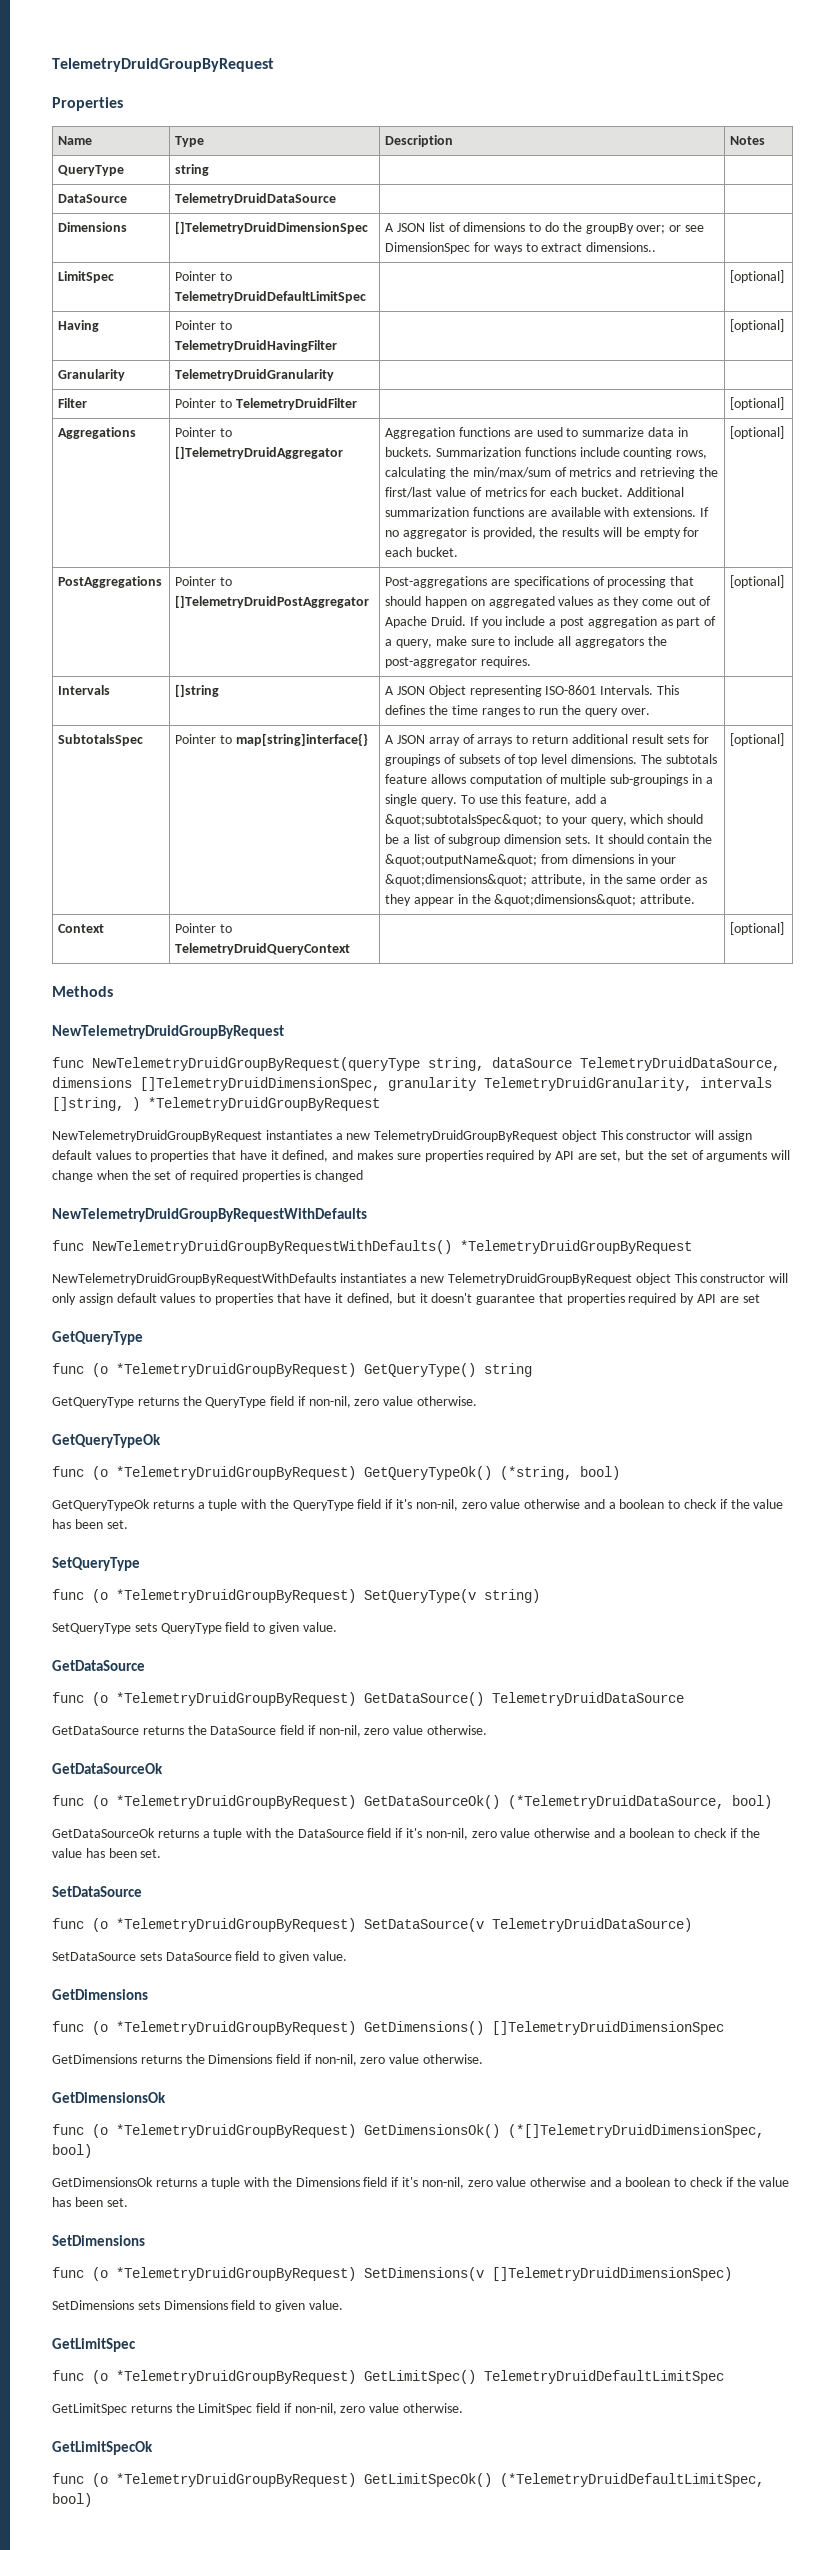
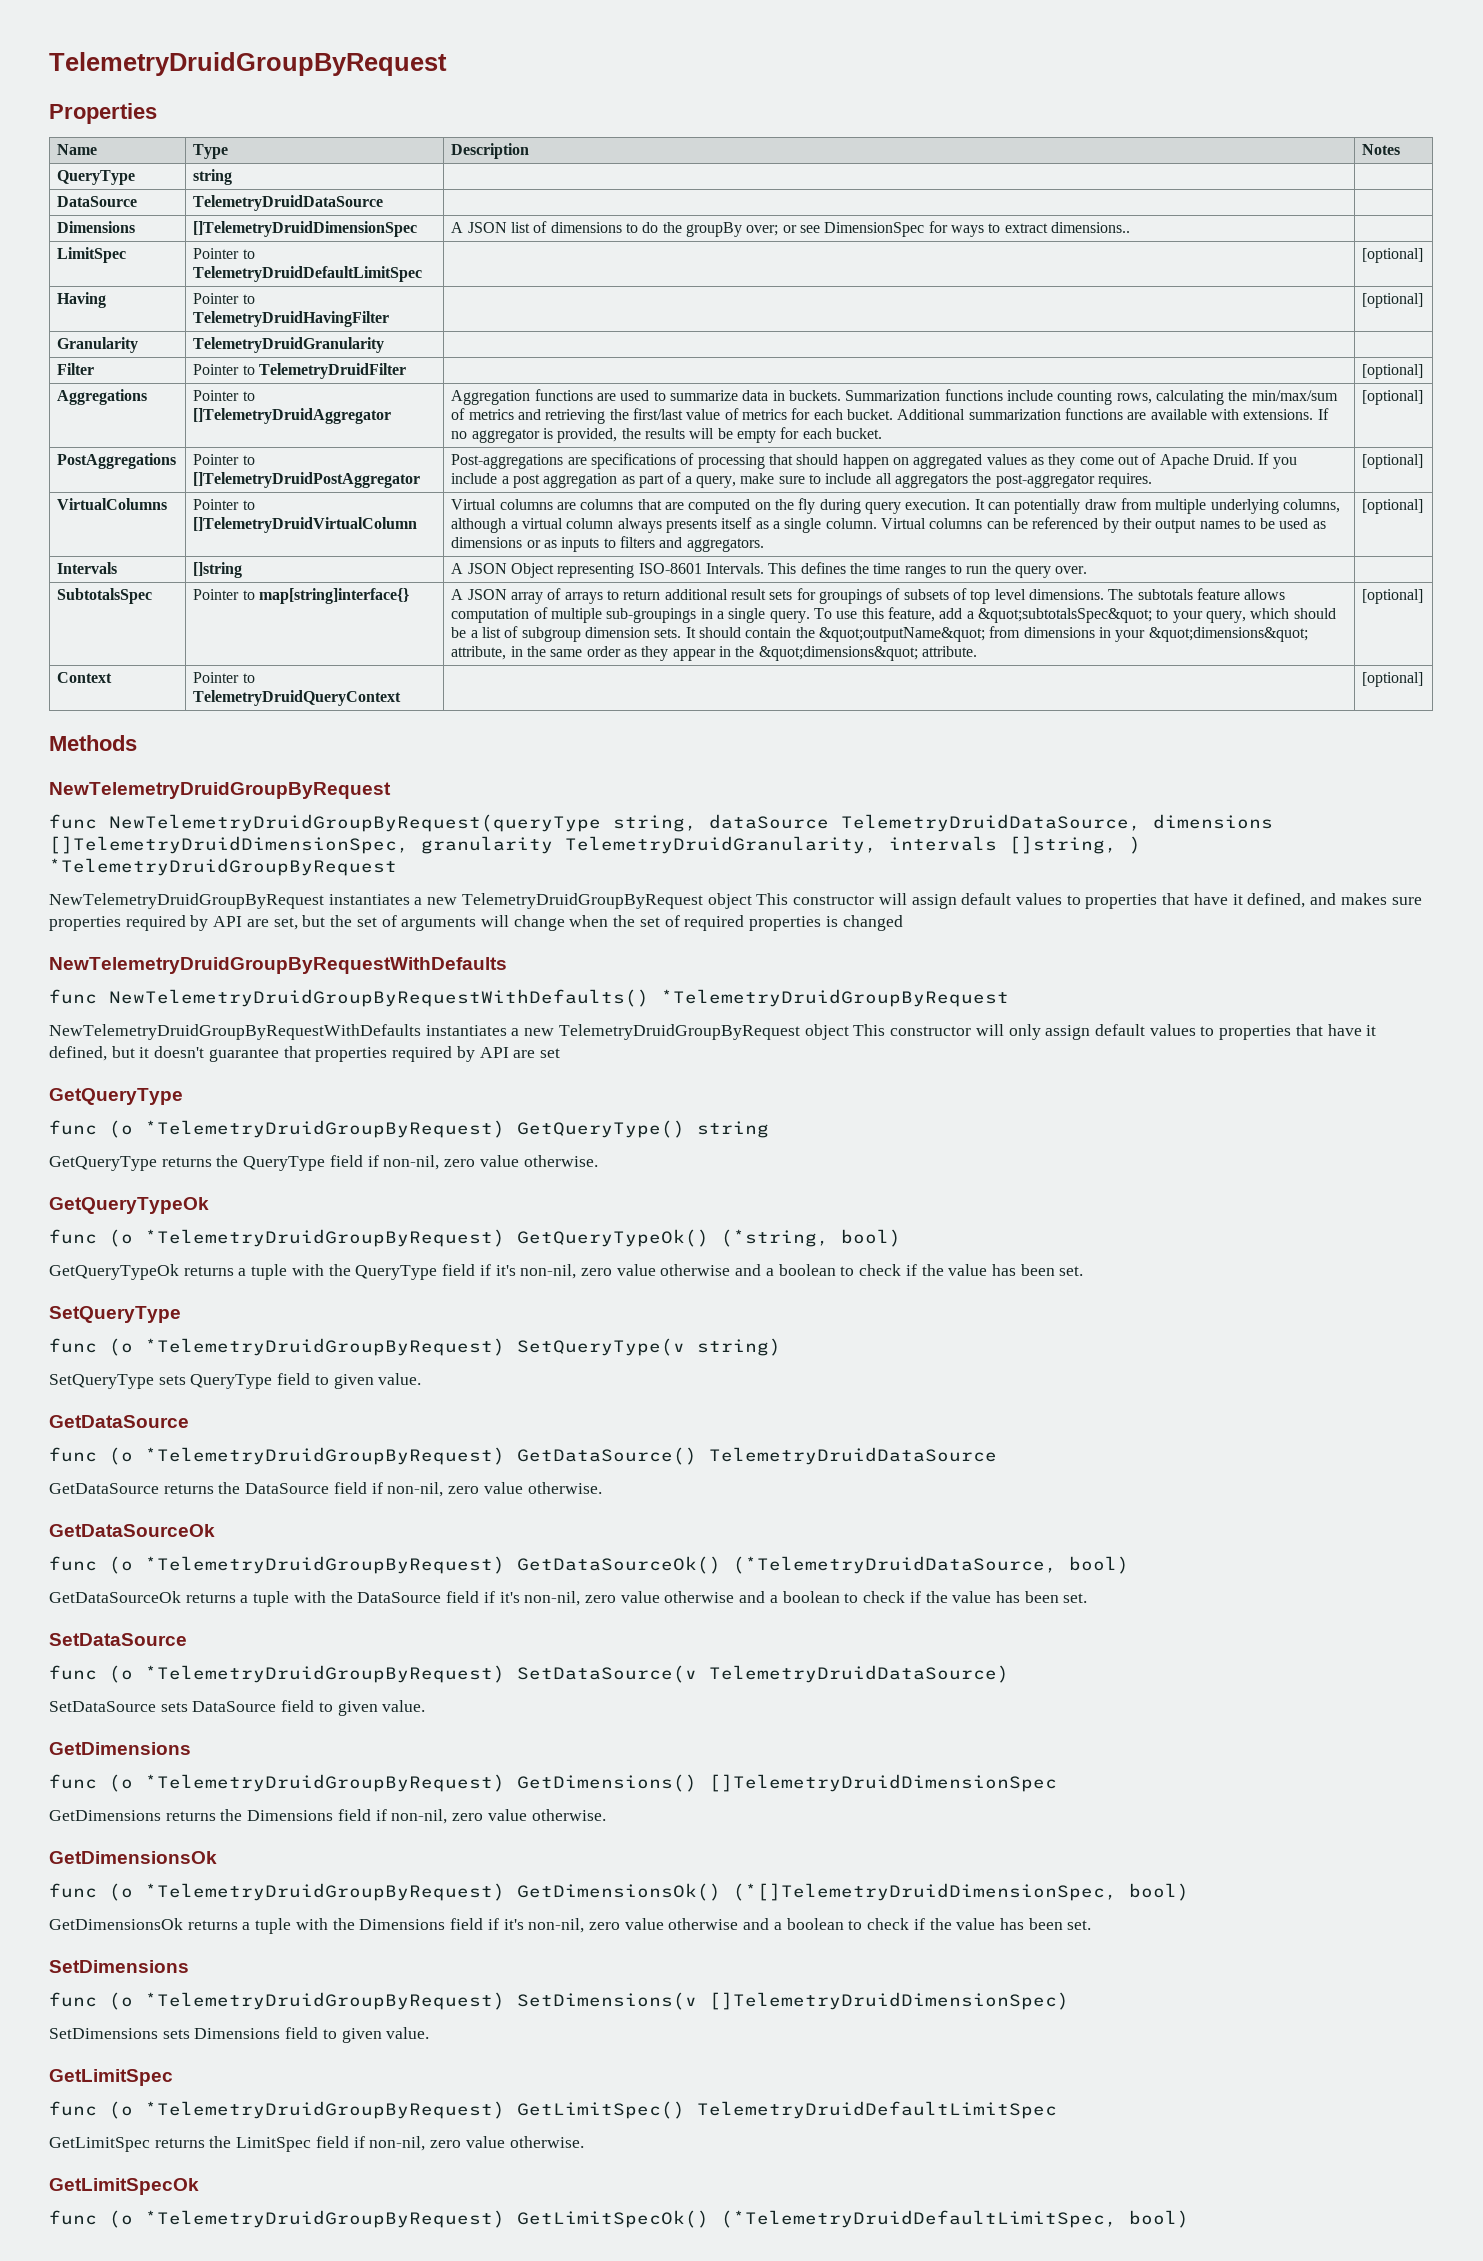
+ VirtualColumns | Pointer to []TelemetryDruidVirtualColumn | Virtual columns are columns that are computed on the fly during query execution. It can potentially draw from multiple underlying columns, although a virtual column always presents itself as a single column. Virtual columns can be referenced by their output names to be used as dimensions or as inputs to filters and aggregators. | [optional]

